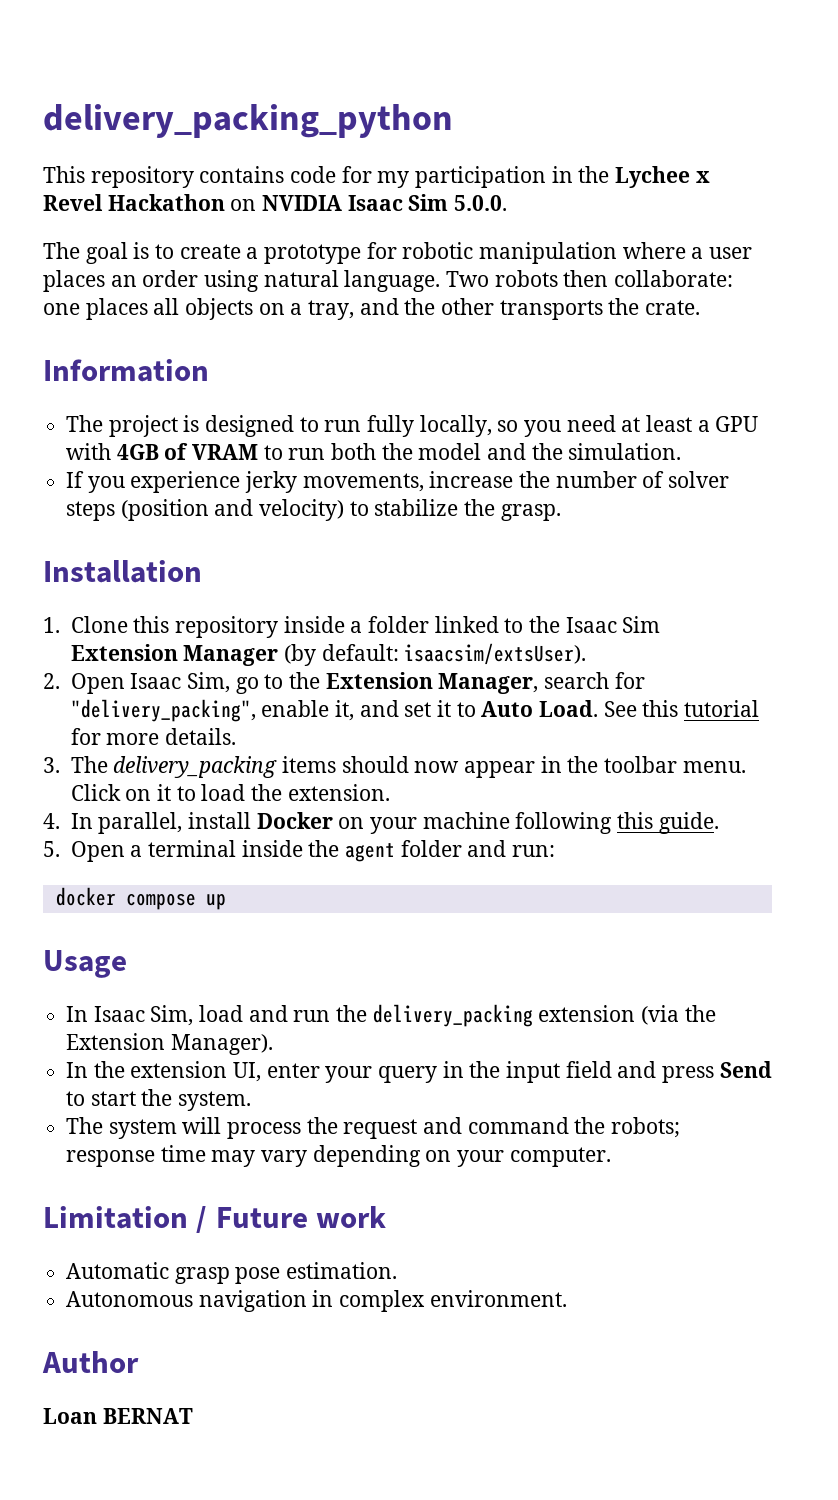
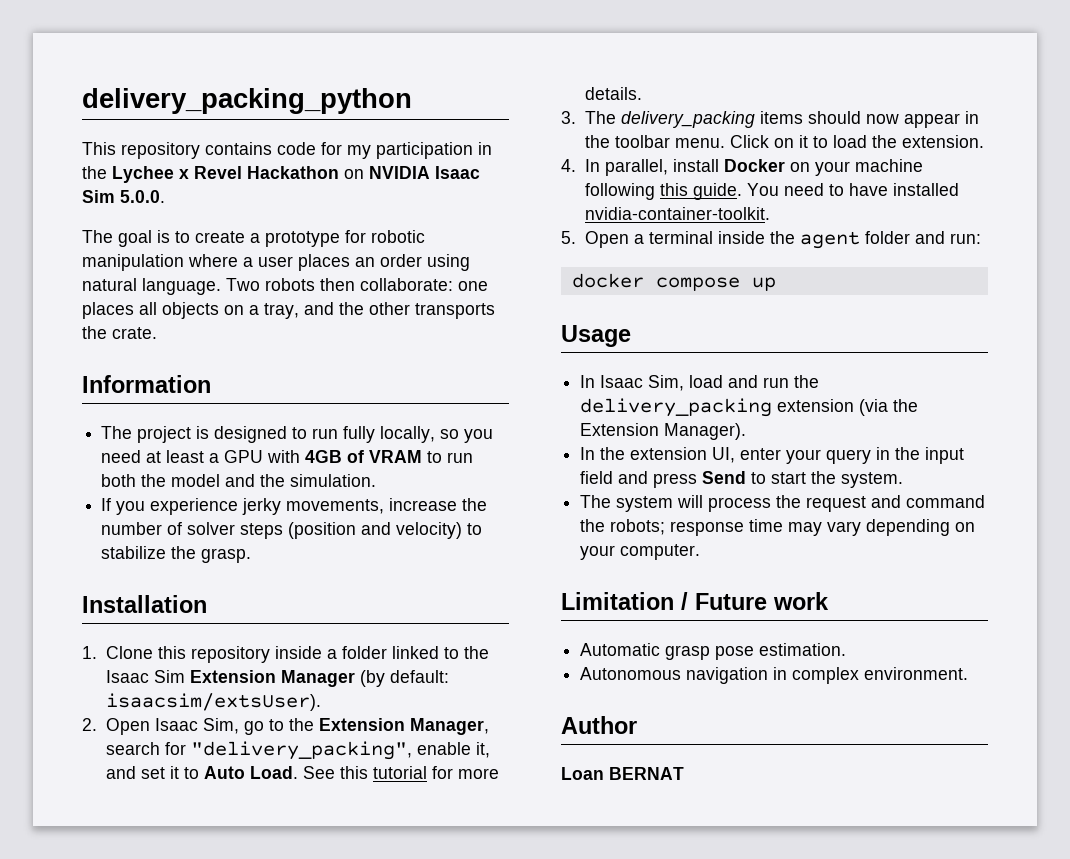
+ You need to have installed nvidia-container-toolkit.

